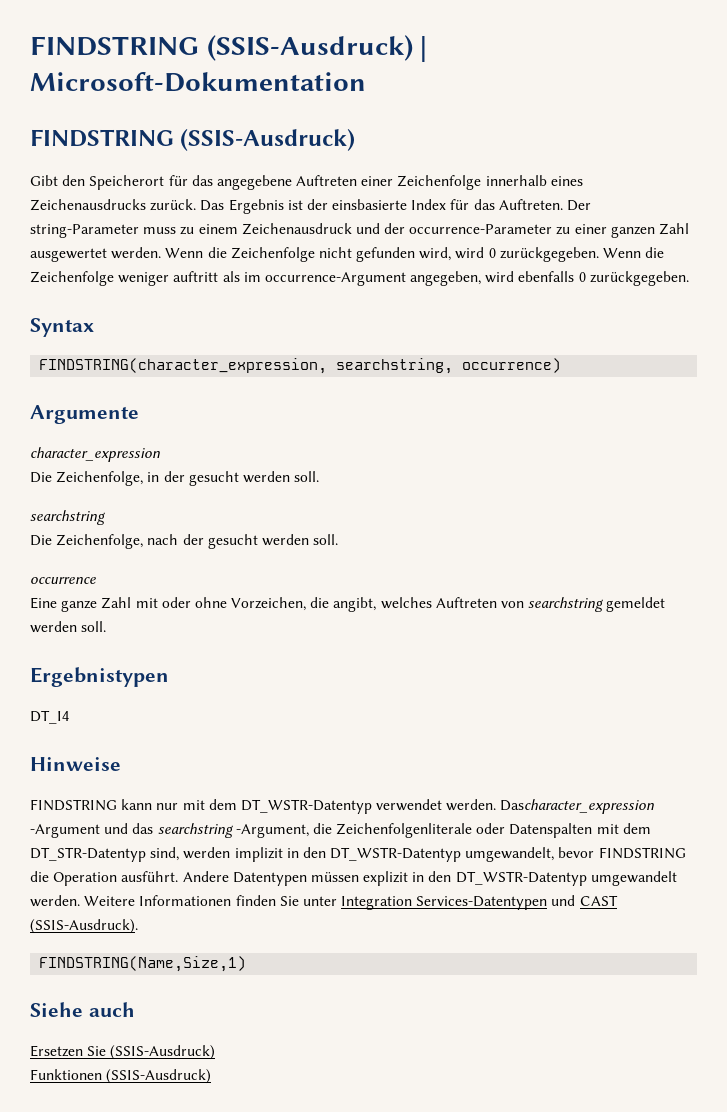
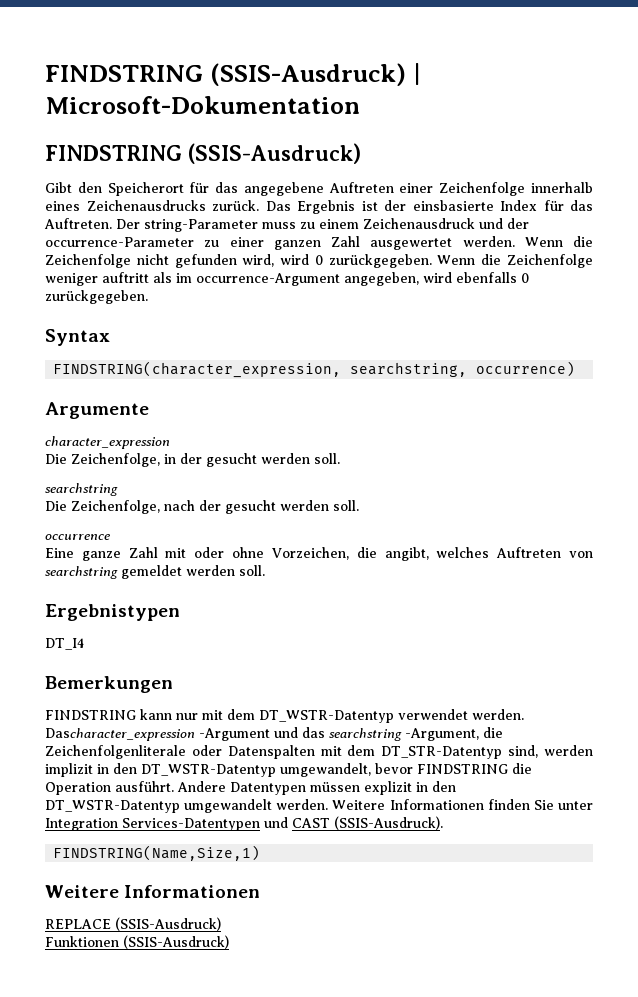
- Hinweise
+ Bemerkungen
  FINDSTRING(Name,Size,1)
- Siehe auch
- Ersetzen Sie (SSIS-Ausdruck)
+ Weitere Informationen
+ REPLACE (SSIS-Ausdruck)

